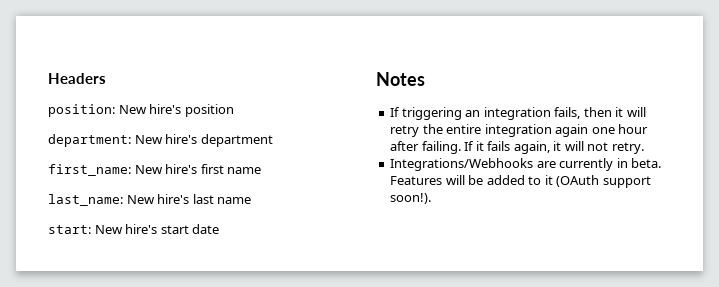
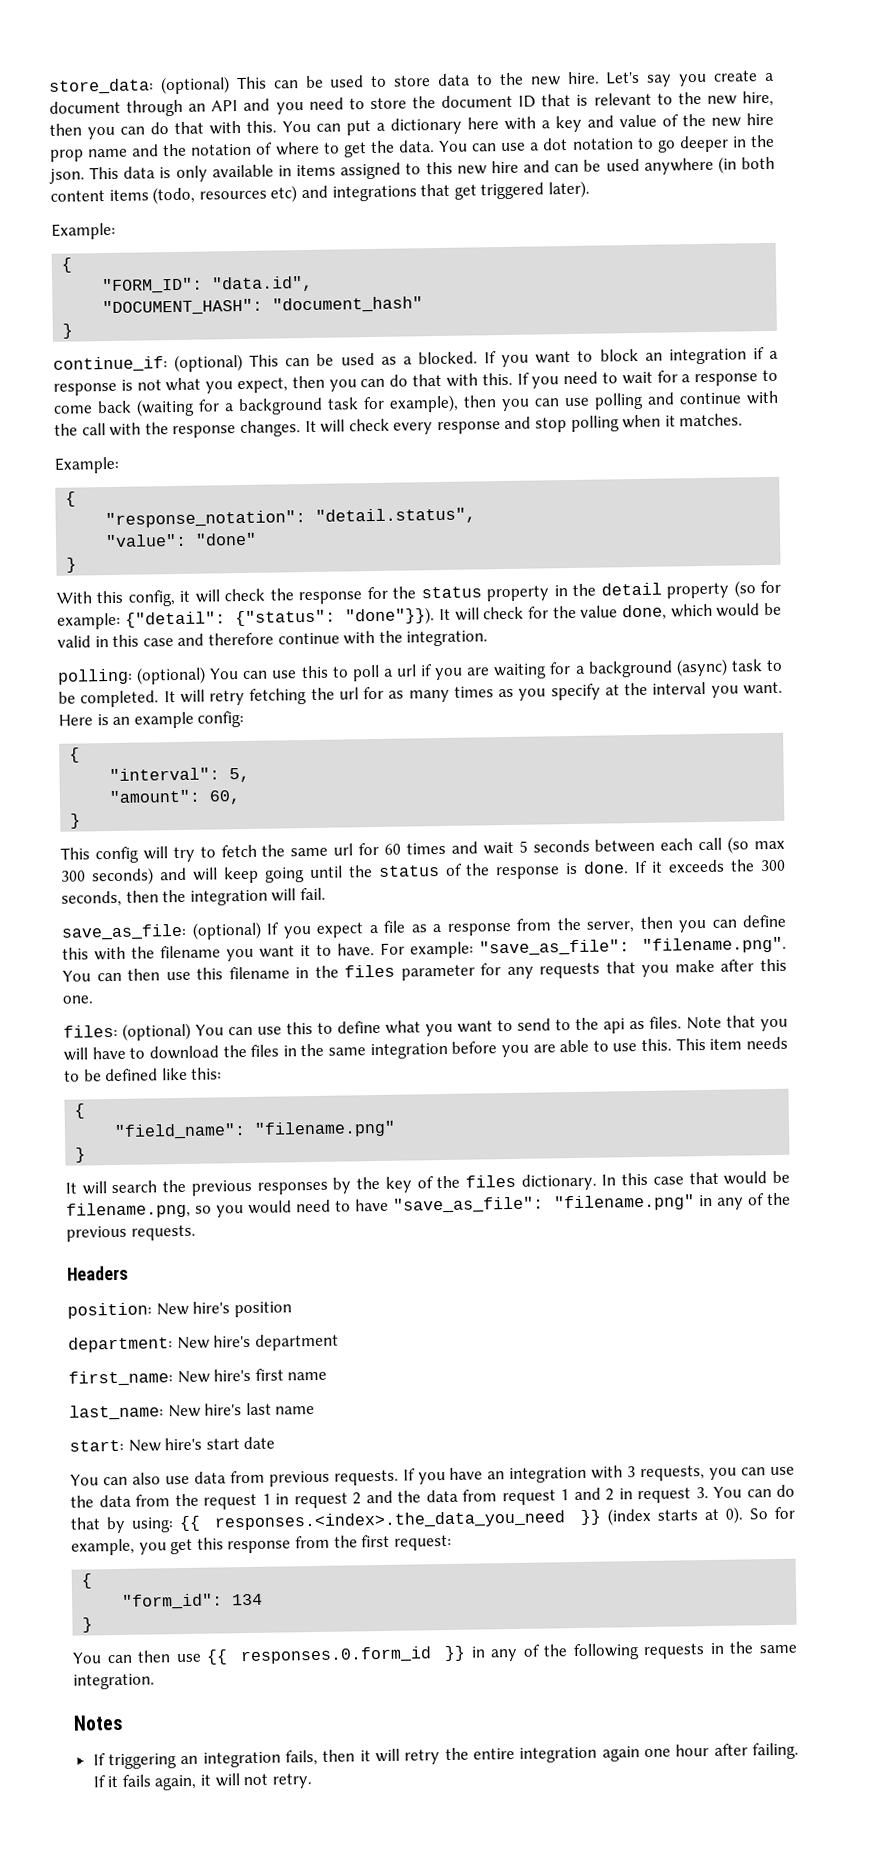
+ store_data: (optional) This can be used to store data to the new hire. Let's say you create a document through an API and you need to store the document ID that is relevant to the new hire, then you can do that with this. You can put a dictionary here with a key and value of the new hire prop name and the notation of where to get the data. You can use a dot notation to go deeper in the json. This data is only available in items assigned to this new hire and can be used anywhere (in both content items (todo, resources etc) and integrations that get triggered later).
+ Example:
+ {
+ "FORM_ID": "data.id",
+ "DOCUMENT_HASH": "document_hash"
+ }
+ continue_if: (optional) This can be used as a blocked. If you want to block an integration if a response is not what you expect, then you can do that with this. If you need to wait for a response to come back (waiting for a background task for example), then you can use polling and continue with the call with the response changes. It will check every response and stop polling when it matches.
+ Example:
+ {
+ "response_notation": "detail.status",
+ "value": "done"
+ }
+ With this config, it will check the response for the status property in the detail property (so for example: {"detail": {"status": "done"}}). It will check for the value done, which would be valid in this case and therefore continue with the integration.
+ polling: (optional) You can use this to poll a url if you are waiting for a background (async) task to be completed. It will retry fetching the url for as many times as you specify at the interval you want. Here is an example config:
+ {
+ "interval": 5,
+ "amount": 60,
+ }
+ This config will try to fetch the same url for 60 times and wait 5 seconds between each call (so max 300 seconds) and will keep going until the status of the response is done. If it exceeds the 300 seconds, then the integration will fail.
+ save_as_file: (optional) If you expect a file as a response from the server, then you can define this with the filename you want it to have. For example: "save_as_file": "filename.png". You can then use this filename in the files parameter for any requests that you make after this one.
+ files: (optional) You can use this to define what you want to send to the api as files. Note that you will have to download the files in the same integration before you are able to use this. This item needs to be defined like this:
+ {
+ "field_name": "filename.png"
+ }
+ It will search the previous responses by the key of the files dictionary. In this case that would be filename.png, so you would need to have "save_as_file": "filename.png" in any of the previous requests.
+ You can also use data from previous requests. If you have an integration with 3 requests, you can use the data from the request 1 in request 2 and the data from request 1 and 2 in request 3. You can do that by using: {{ responses.<index>.the_data_you_need }} (index starts at 0). So for example, you get this response from the first request:
+ {
+ "form_id": 134
+ }
+ You can then use {{ responses.0.form_id }} in any of the following requests in the same integration.
- Integrations/Webhooks are currently in beta. Features will be added to it (OAuth support soon!).

